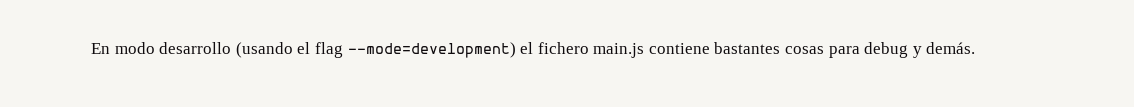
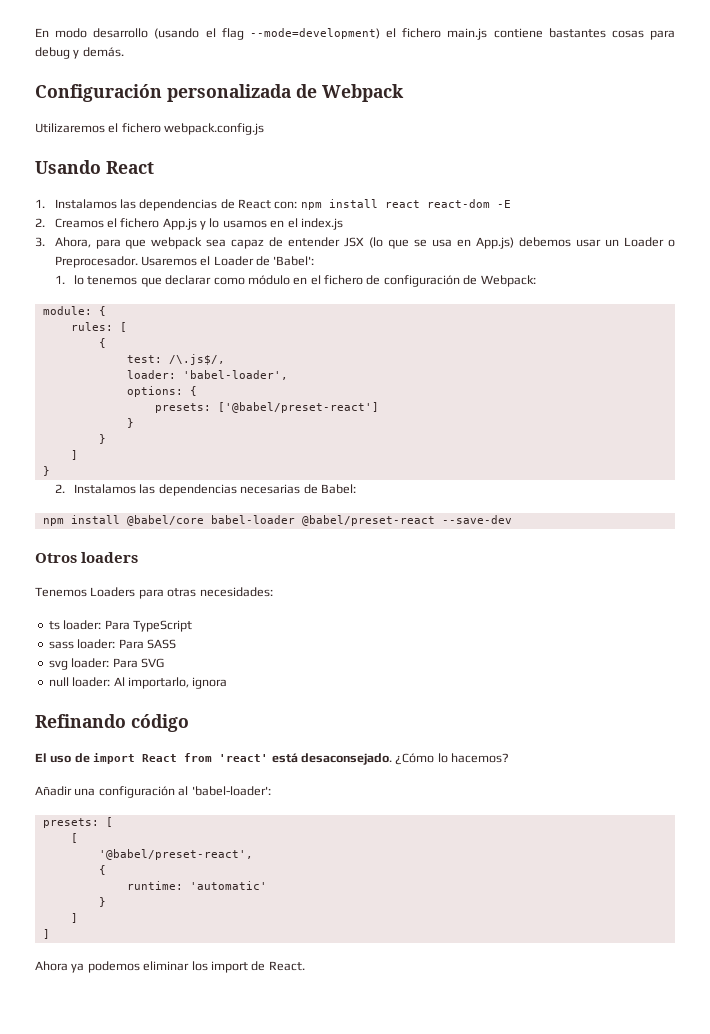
+ Configuración personalizada de Webpack
+ Utilizaremos el fichero webpack.config.js
+ Usando React
+ 1. Instalamos las dependencias de React con: npm install react react-dom -E
+ 2. Creamos el fichero App.js y lo usamos en el index.js
+ 3. Ahora, para que webpack sea capaz de entender JSX (lo que se usa en App.js) debemos usar un Loader o Preprocesador. Usaremos el Loader de 'Babel':
+ 1. lo tenemos que declarar como módulo en el fichero de configuración de Webpack:
+ module: {
+ rules: [
+ {
+ test: /\.js$/,
+ loader: 'babel-loader',
+ options: {
+ presets: ['@babel/preset-react']
+ }
+ }
+ ]
+ }
+ 2. Instalamos las dependencias necesarias de Babel:
+ npm install @babel/core babel-loader @babel/preset-react --save-dev
+ Otros loaders
+ Tenemos Loaders para otras necesidades:
+ ts loader: Para TypeScript
+ sass loader: Para SASS
+ svg loader: Para SVG
+ null loader: Al importarlo, ignora
+ Refinando código
+ El uso de import React from 'react' está desaconsejado. ¿Cómo lo hacemos?
+ Añadir una configuración al 'babel-loader':
+ presets: [
+ [
+ '@babel/preset-react',
+ {
+ runtime: 'automatic'
+ }
+ ]
+ ]
+ Ahora ya podemos eliminar los import de React.

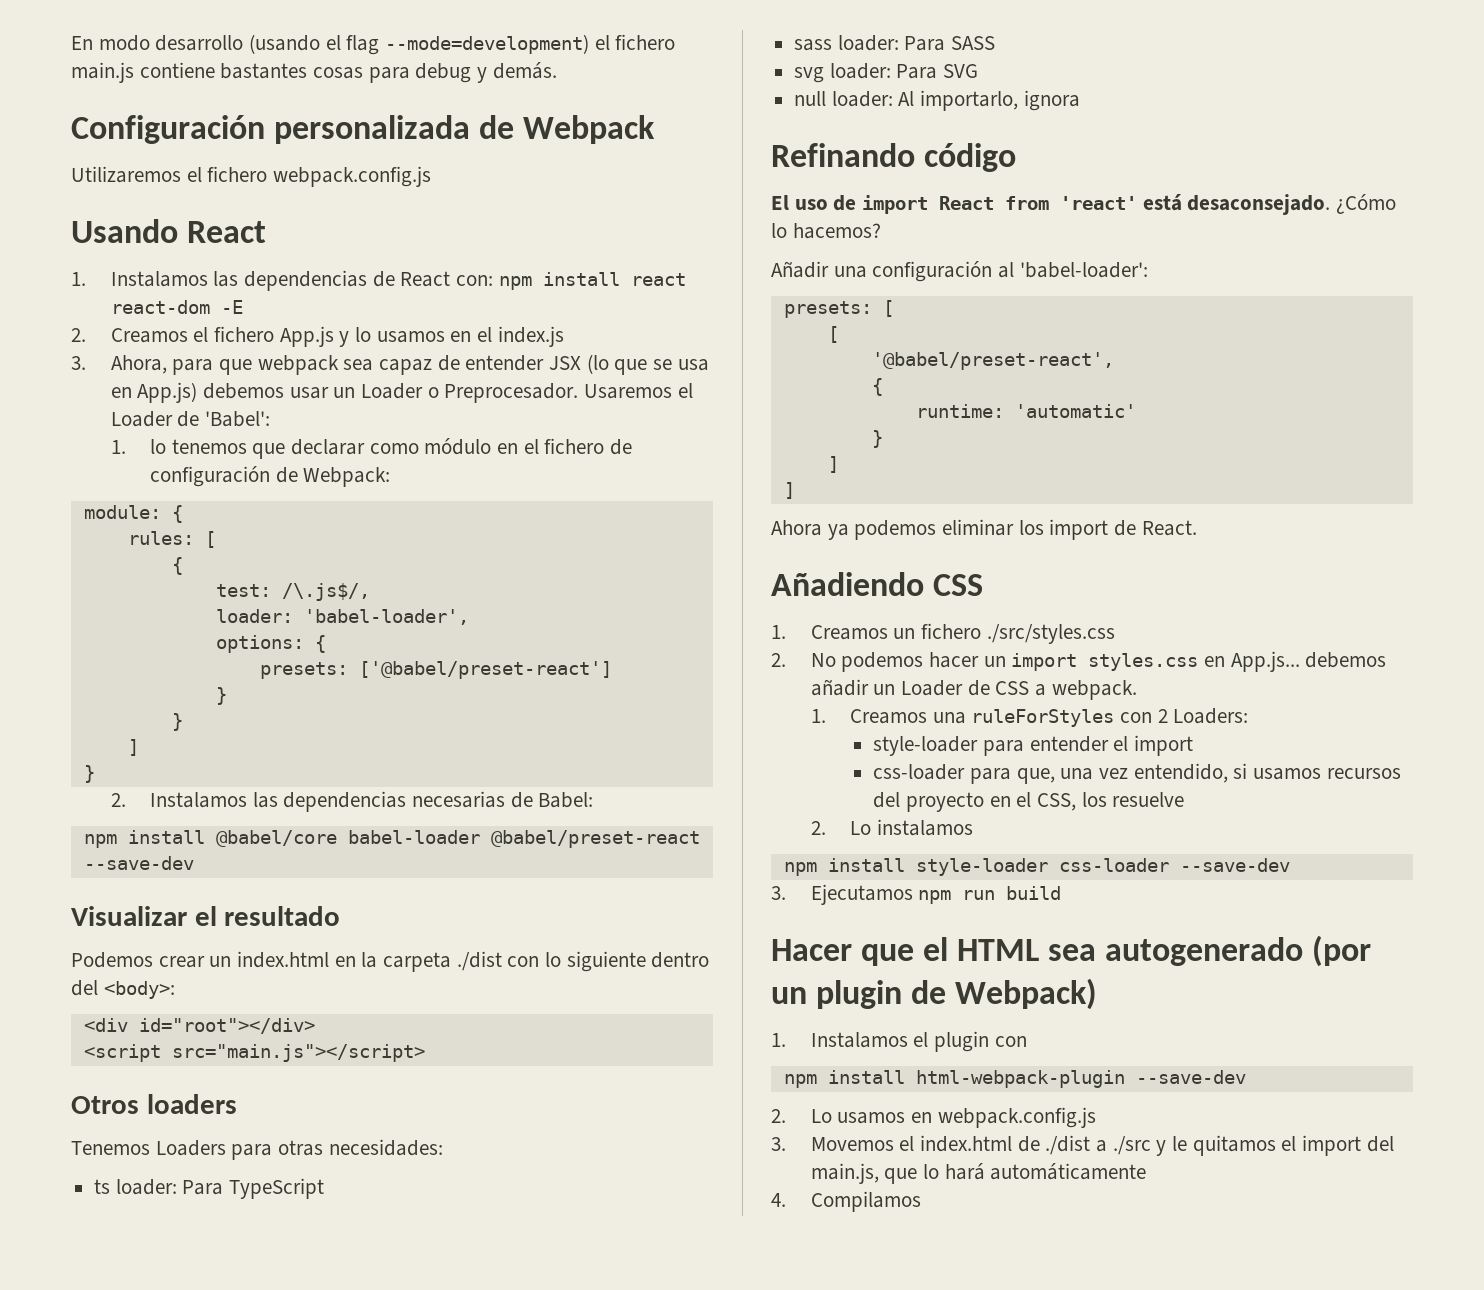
+ Visualizar el resultado
+ Podemos crear un index.html en la carpeta ./dist con lo siguiente dentro del <body>:
+ <div id="root"></div>
+ <script src="main.js"></script>
+ Añadiendo CSS
+ 1. Creamos un fichero ./src/styles.css
+ 2. No podemos hacer un import styles.css en App.js... debemos añadir un Loader de CSS a webpack.
+ 1. Creamos una ruleForStyles con 2 Loaders:
+ style-loader para entender el import
+ css-loader para que, una vez entendido, si usamos recursos del proyecto en el CSS, los resuelve
+ 2. Lo instalamos
+ npm install style-loader css-loader --save-dev
+ 3. Ejecutamos npm run build
+ Hacer que el HTML sea autogenerado (por un plugin de Webpack)
+ 1. Instalamos el plugin con
+ npm install html-webpack-plugin --save-dev
+ 2. Lo usamos en webpack.config.js
+ 3. Movemos el index.html de ./dist a ./src y le quitamos el import del main.js, que lo hará automáticamente
+ 4. Compilamos

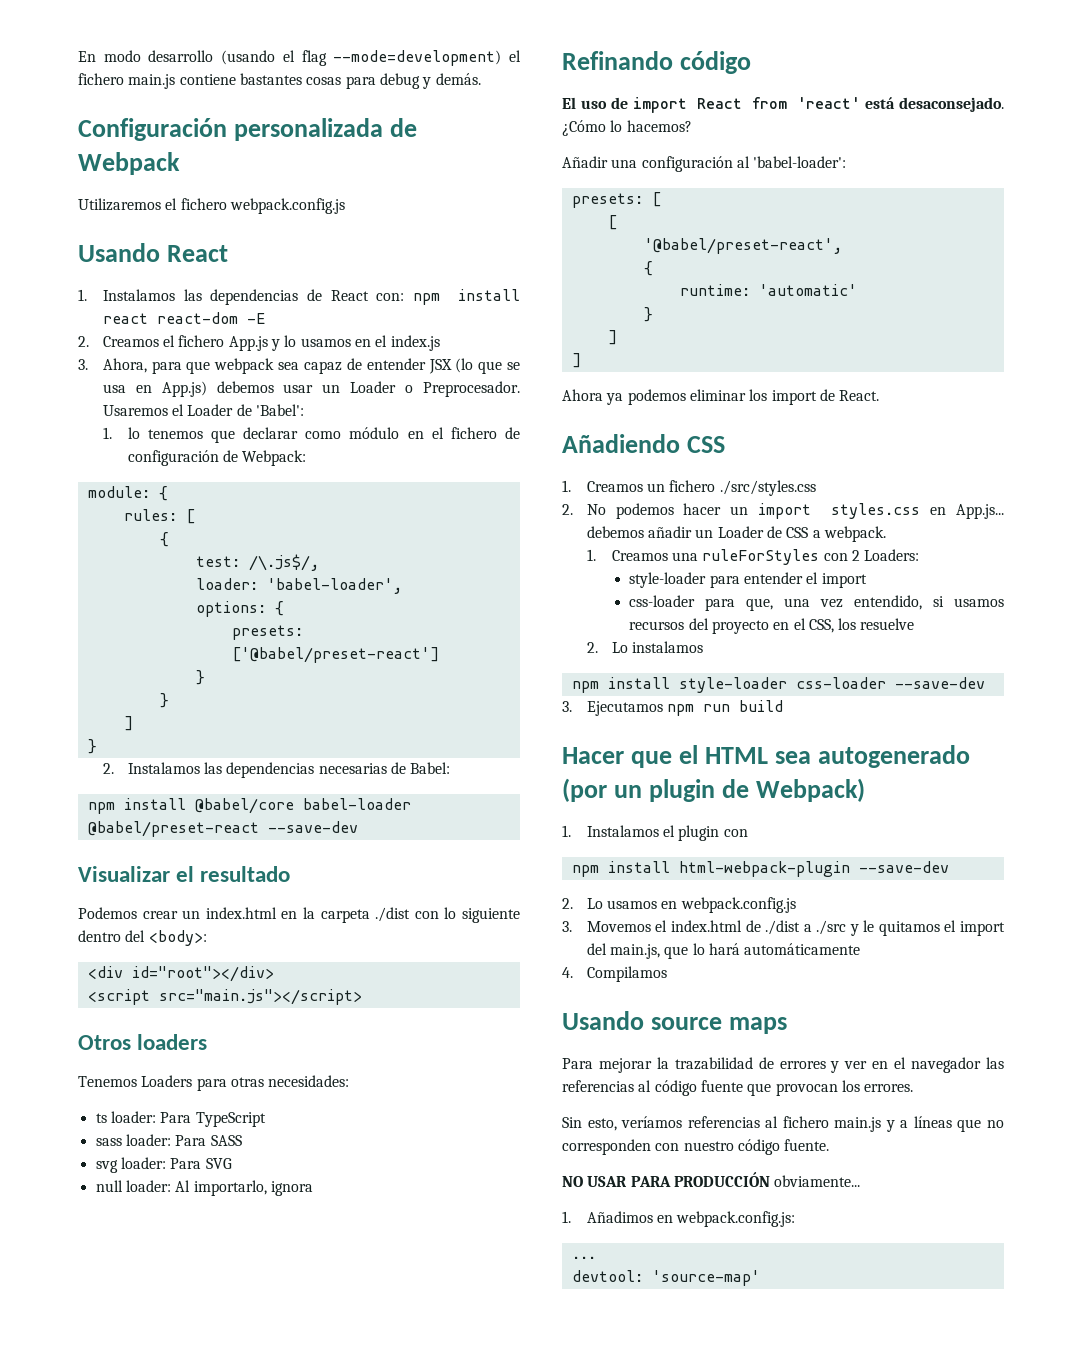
+ Usando source maps
+ Para mejorar la trazabilidad de errores y ver en el navegador las referencias al código fuente que provocan los errores.
+ Sin esto, veríamos referencias al fichero main.js y a líneas que no corresponden con nuestro código fuente.
+ NO USAR PARA PRODUCCIÓN obviamente...
+ 1. Añadimos en webpack.config.js:
+ ...
+ devtool: 'source-map'

